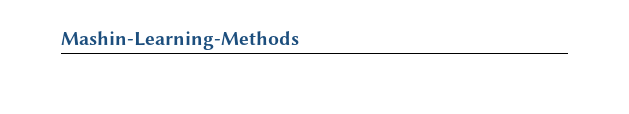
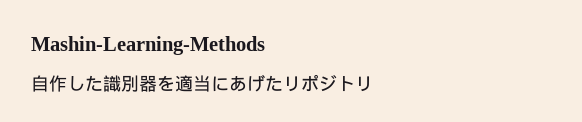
+ 自作した識別器を適当にあげたリポジトリ

